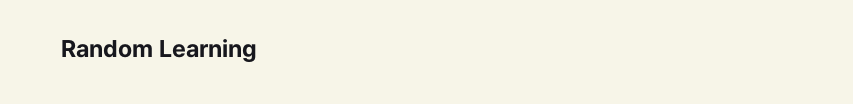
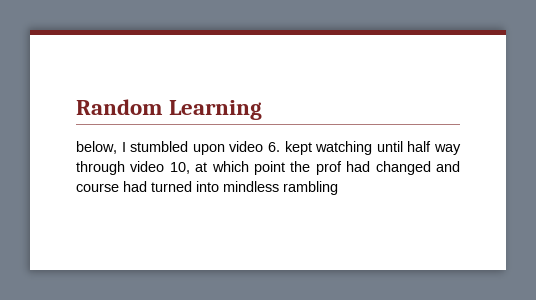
+ below, I stumbled upon video 6. kept watching until half way through video 10, at which point the prof had changed and course had turned into mindless rambling

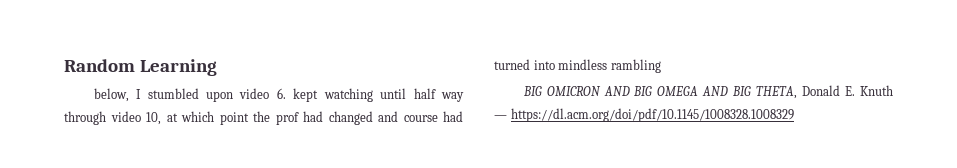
+ BIG OMICRON AND BIG OMEGA AND BIG THETA, Donald E. Knuth — https://dl.acm.org/doi/pdf/10.1145/1008328.1008329

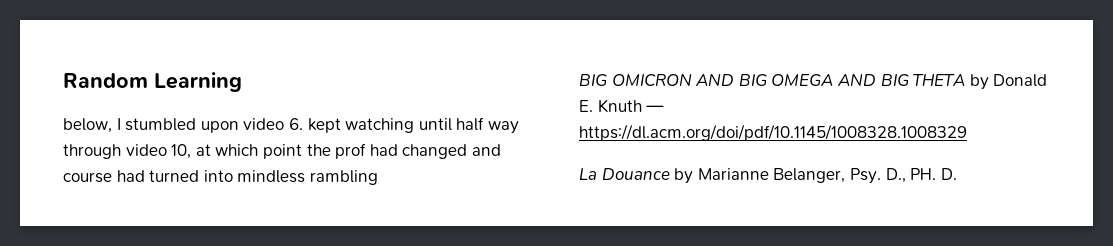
- BIG OMICRON AND BIG OMEGA AND BIG THETA, Donald E. Knuth — https://dl.acm.org/doi/pdf/10.1145/1008328.1008329
+ BIG OMICRON AND BIG OMEGA AND BIG THETA by Donald E. Knuth — https://dl.acm.org/doi/pdf/10.1145/1008328.1008329
+ La Douance by Marianne Belanger, Psy. D., PH. D.

